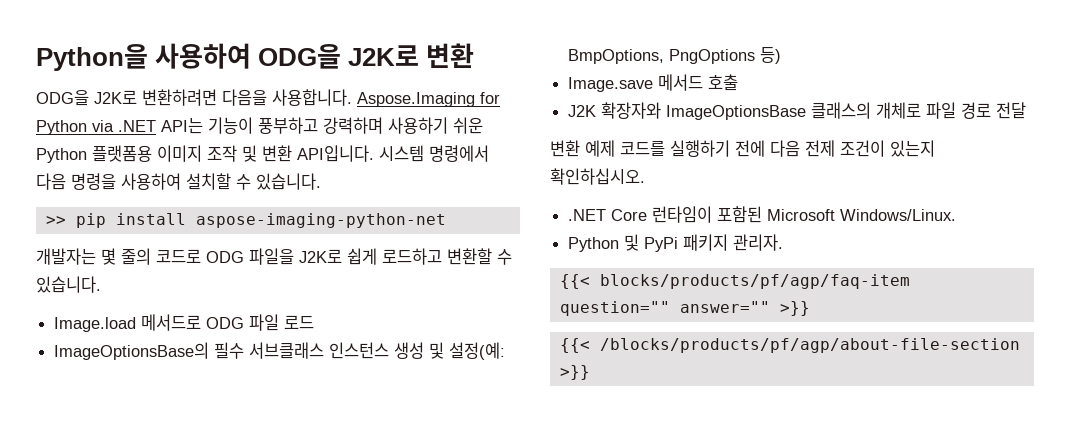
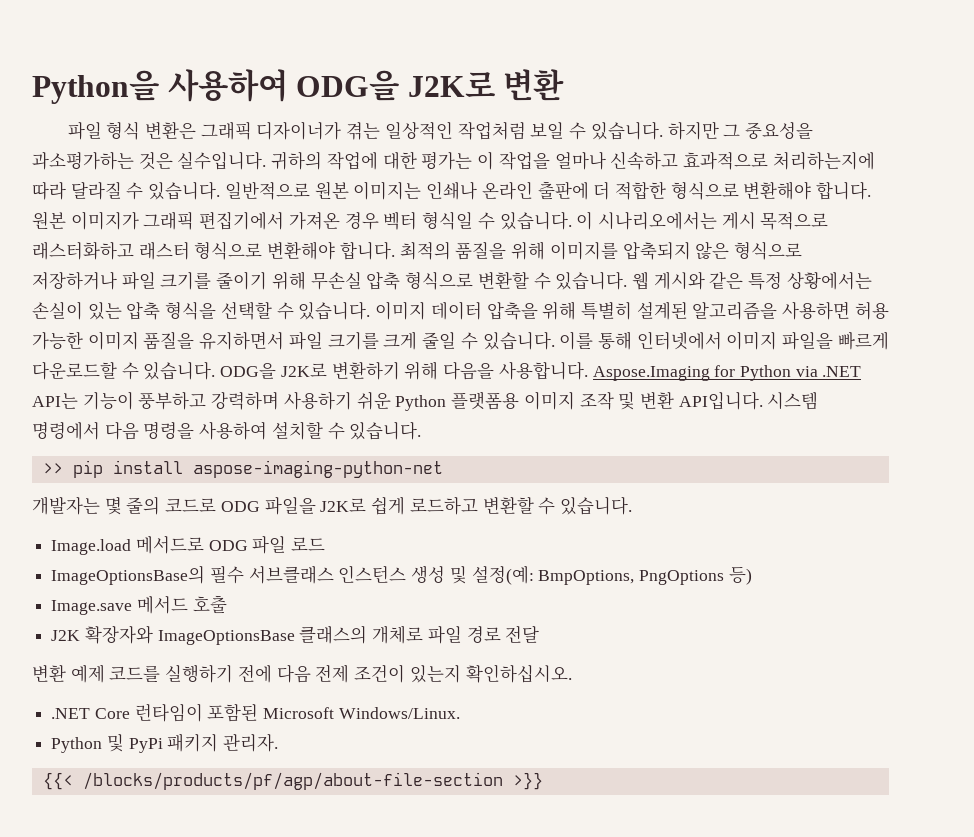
- ODG을 J2K로 변환하려면 다음을 사용합니다.
+ 파일 형식 변환은 그래픽 디자이너가 겪는 일상적인 작업처럼 보일 수 있습니다. 하지만 그 중요성을 과소평가하는 것은 실수입니다. 귀하의 작업에 대한 평가는 이 작업을 얼마나 신속하고 효과적으로 처리하는지에 따라 달라질 수 있습니다. 일반적으로 원본 이미지는 인쇄나 온라인 출판에 더 적합한 형식으로 변환해야 합니다. 원본 이미지가 그래픽 편집기에서 가져온 경우 벡터 형식일 수 있습니다. 이 시나리오에서는 게시 목적으로 래스터화하고 래스터 형식으로 변환해야 합니다. 최적의 품질을 위해 이미지를 압축되지 않은 형식으로 저장하거나 파일 크기를 줄이기 위해 무손실 압축 형식으로 변환할 수 있습니다. 웹 게시와 같은 특정 상황에서는 손실이 있는 압축 형식을 선택할 수 있습니다. 이미지 데이터 압축을 위해 특별히 설계된 알고리즘을 사용하면 허용 가능한 이미지 품질을 유지하면서 파일 크기를 크게 줄일 수 있습니다. 이를 통해 인터넷에서 이미지 파일을 빠르게 다운로드할 수 있습니다. ODG을 J2K로 변환하기 위해 다음을 사용합니다.
- {{< blocks/products/pf/agp/faq-item question="" answer="" >}}

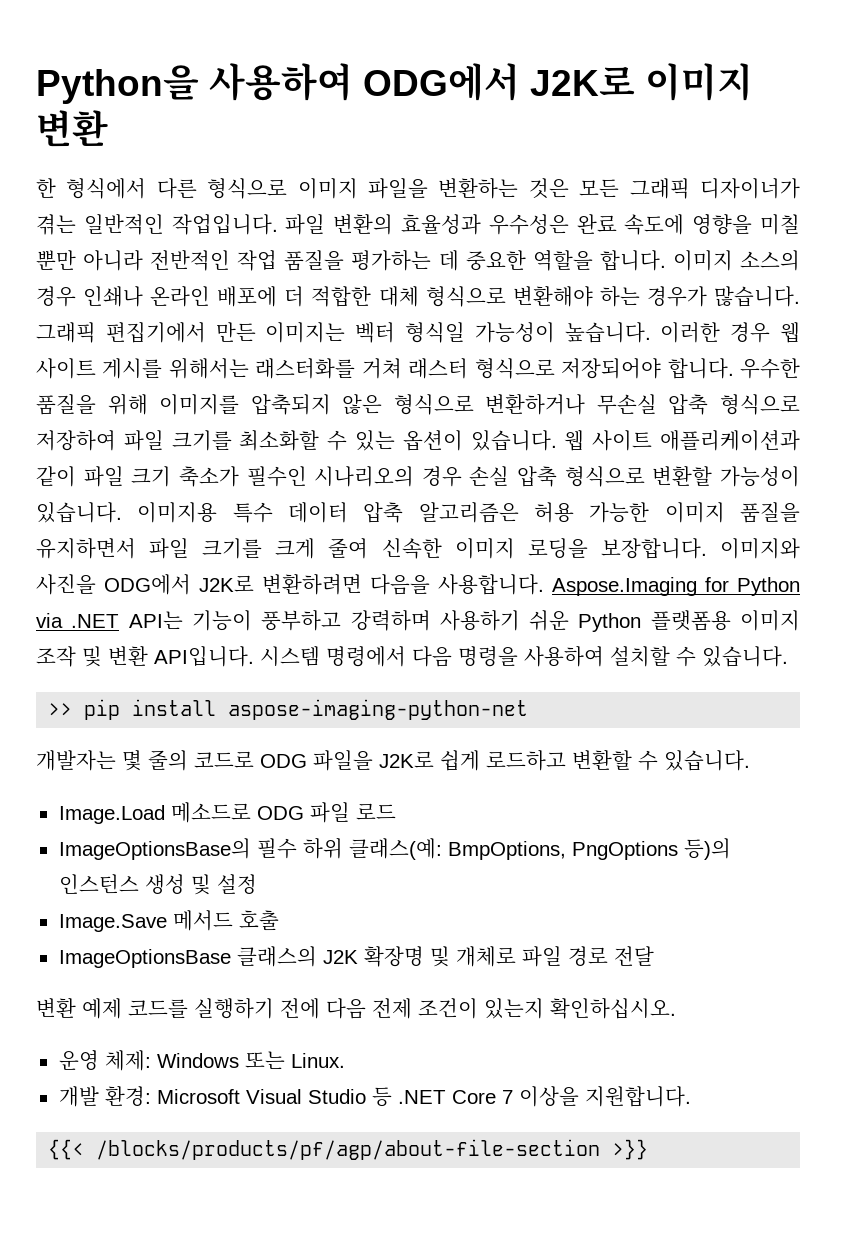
- Python을 사용하여 ODG을 J2K로 변환
- 파일 형식 변환은 그래픽 디자이너가 겪는 일상적인 작업처럼 보일 수 있습니다. 하지만 그 중요성을 과소평가하는 것은 실수입니다. 귀하의 작업에 대한 평가는 이 작업을 얼마나 신속하고 효과적으로 처리하는지에 따라 달라질 수 있습니다. 일반적으로 원본 이미지는 인쇄나 온라인 출판에 더 적합한 형식으로 변환해야 합니다. 원본 이미지가 그래픽 편집기에서 가져온 경우 벡터 형식일 수 있습니다. 이 시나리오에서는 게시 목적으로 래스터화하고 래스터 형식으로 변환해야 합니다. 최적의 품질을 위해 이미지를 압축되지 않은 형식으로 저장하거나 파일 크기를 줄이기 위해 무손실 압축 형식으로 변환할 수 있습니다. 웹 게시와 같은 특정 상황에서는 손실이 있는 압축 형식을 선택할 수 있습니다. 이미지 데이터 압축을 위해 특별히 설계된 알고리즘을 사용하면 허용 가능한 이미지 품질을 유지하면서 파일 크기를 크게 줄일 수 있습니다. 이를 통해 인터넷에서 이미지 파일을 빠르게 다운로드할 수 있습니다. ODG을 J2K로 변환하기 위해 다음을 사용합니다.
+ Python을 사용하여 ODG에서 J2K로 이미지 변환
+ 한 형식에서 다른 형식으로 이미지 파일을 변환하는 것은 모든 그래픽 디자이너가 겪는 일반적인 작업입니다. 파일 변환의 효율성과 우수성은 완료 속도에 영향을 미칠 뿐만 아니라 전반적인 작업 품질을 평가하는 데 중요한 역할을 합니다. 이미지 소스의 경우 인쇄나 온라인 배포에 더 적합한 대체 형식으로 변환해야 하는 경우가 많습니다. 그래픽 편집기에서 만든 이미지는 벡터 형식일 가능성이 높습니다. 이러한 경우 웹 사이트 게시를 위해서는 래스터화를 거쳐 래스터 형식으로 저장되어야 합니다. 우수한 품질을 위해 이미지를 압축되지 않은 형식으로 변환하거나 무손실 압축 형식으로 저장하여 파일 크기를 최소화할 수 있는 옵션이 있습니다. 웹 사이트 애플리케이션과 같이 파일 크기 축소가 필수인 시나리오의 경우 손실 압축 형식으로 변환할 가능성이 있습니다. 이미지용 특수 데이터 압축 알고리즘은 허용 가능한 이미지 품질을 유지하면서 파일 크기를 크게 줄여 신속한 이미지 로딩을 보장합니다. 이미지와 사진을 ODG에서 J2K로 변환하려면 다음을 사용합니다.
- Image.load 메서드로 ODG 파일 로드
+ Image.Load 메소드로 ODG 파일 로드
- ImageOptionsBase의 필수 서브클래스 인스턴스 생성 및 설정(예: BmpOptions, PngOptions 등)
- Image.save 메서드 호출
- J2K 확장자와 ImageOptionsBase 클래스의 개체로 파일 경로 전달
+ ImageOptionsBase의 필수 하위 클래스(예: BmpOptions, PngOptions 등)의 인스턴스 생성 및 설정
+ Image.Save 메서드 호출
+ ImageOptionsBase 클래스의 J2K 확장명 및 개체로 파일 경로 전달
- .NET Core 런타임이 포함된 Microsoft Windows/Linux.
- Python 및 PyPi 패키지 관리자.
+ 운영 체제: Windows 또는 Linux.
+ 개발 환경: Microsoft Visual Studio 등 .NET Core 7 이상을 지원합니다.

